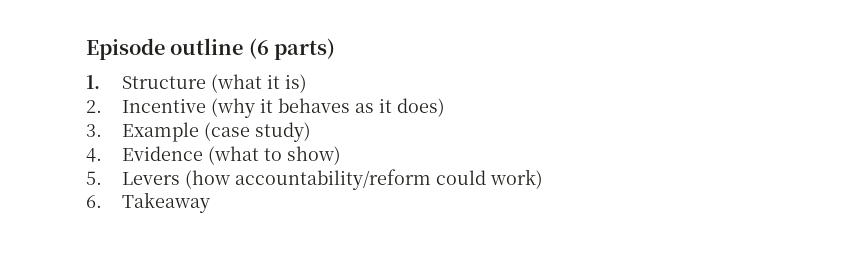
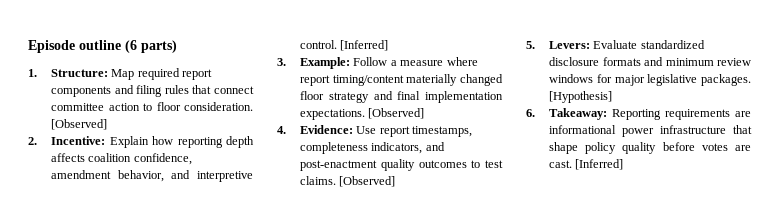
- 1. Structure (what it is)
- 2. Incentive (why it behaves as it does)
- 3. Example (case study)
- 4. Evidence (what to show)
- 5. Levers (how accountability/reform could work)
- 6. Takeaway
+ 1. Structure: Map required report components and filing rules that connect committee action to floor consideration. [Observed]
+ 2. Incentive: Explain how reporting depth affects coalition confidence, amendment behavior, and interpretive control. [Inferred]
+ 3. Example: Follow a measure where report timing/content materially changed floor strategy and final implementation expectations. [Observed]
+ 4. Evidence: Use report timestamps, completeness indicators, and post-enactment quality outcomes to test claims. [Observed]
+ 5. Levers: Evaluate standardized disclosure formats and minimum review windows for major legislative packages. [Hypothesis]
+ 6. Takeaway: Reporting requirements are informational power infrastructure that shape policy quality before votes are cast. [Inferred]

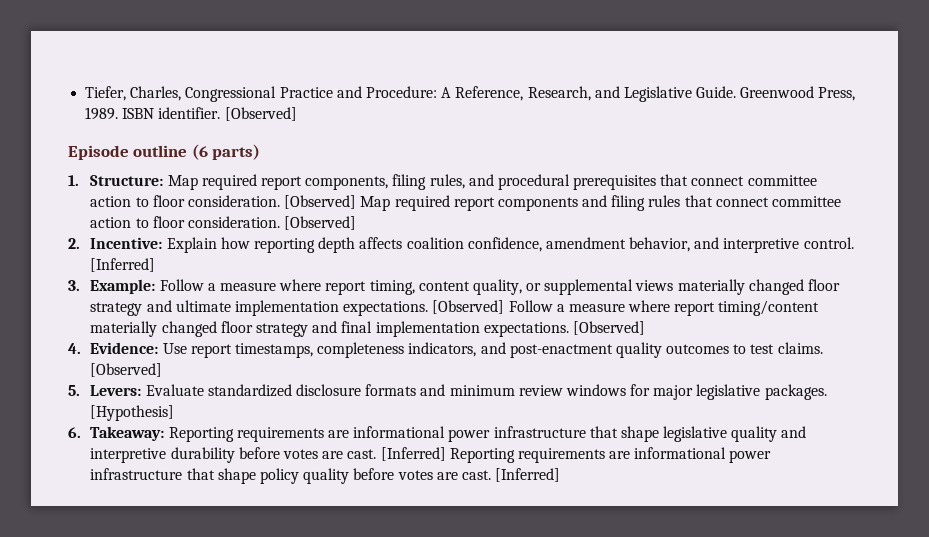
+ Tiefer, Charles, Congressional Practice and Procedure: A Reference, Research, and Legislative Guide. Greenwood Press, 1989. ISBN identifier. [Observed]
- 1. Structure: Map required report components and filing rules that connect committee action to floor consideration.
+ 1. Structure: Map required report components, filing rules, and procedural prerequisites that connect committee action to floor consideration. [Observed] Map required report components and filing rules that connect committee action to floor consideration.
- 3. Example: Follow a measure where report timing/content materially changed floor strategy and final implementation expectations.
+ 3. Example: Follow a measure where report timing, content quality, or supplemental views materially changed floor strategy and ultimate implementation expectations. [Observed] Follow a measure where report timing/content materially changed floor strategy and final implementation expectations.
- 6. Takeaway: Reporting requirements are informational power infrastructure that shape policy quality before votes are cast.
+ 6. Takeaway: Reporting requirements are informational power infrastructure that shape legislative quality and interpretive durability before votes are cast. [Inferred] Reporting requirements are informational power infrastructure that shape policy quality before votes are cast.

